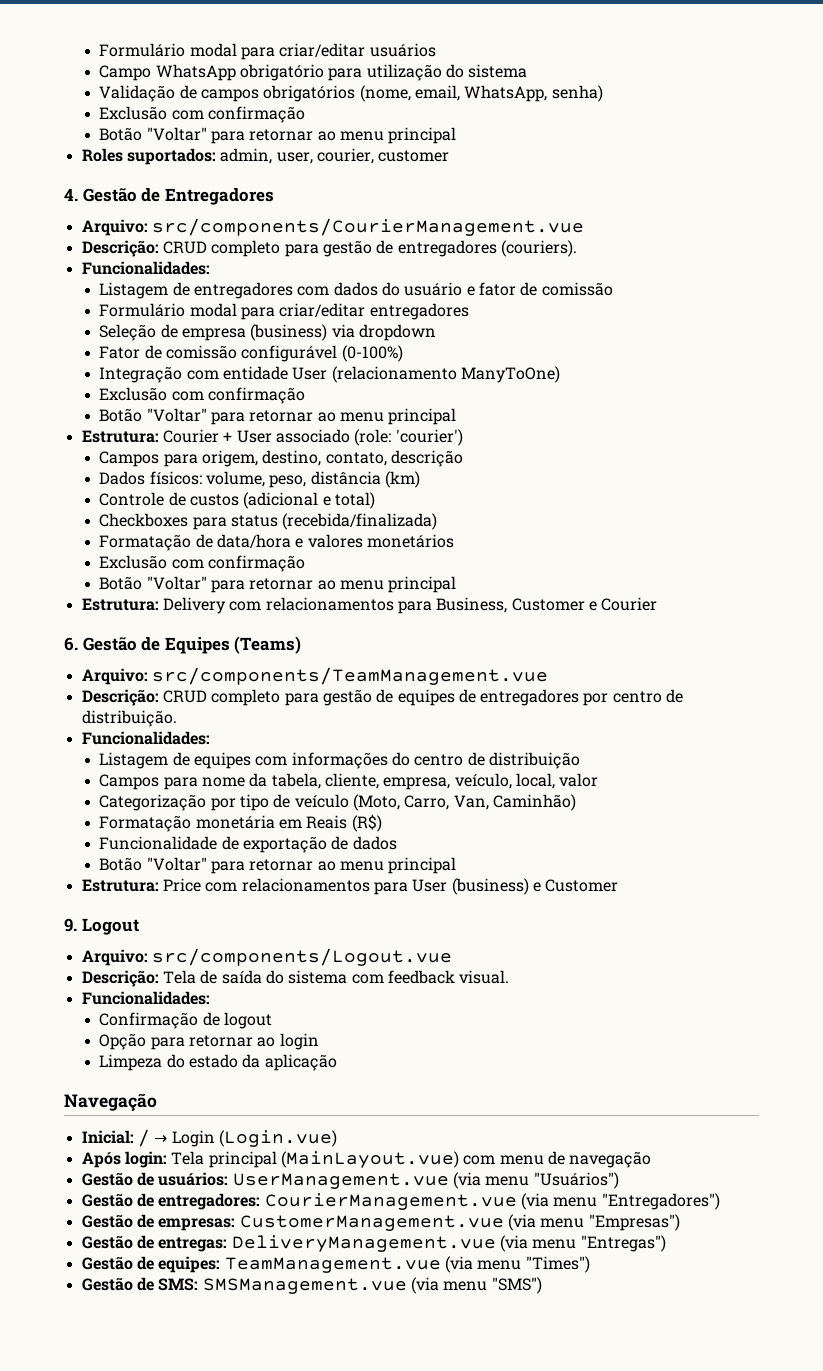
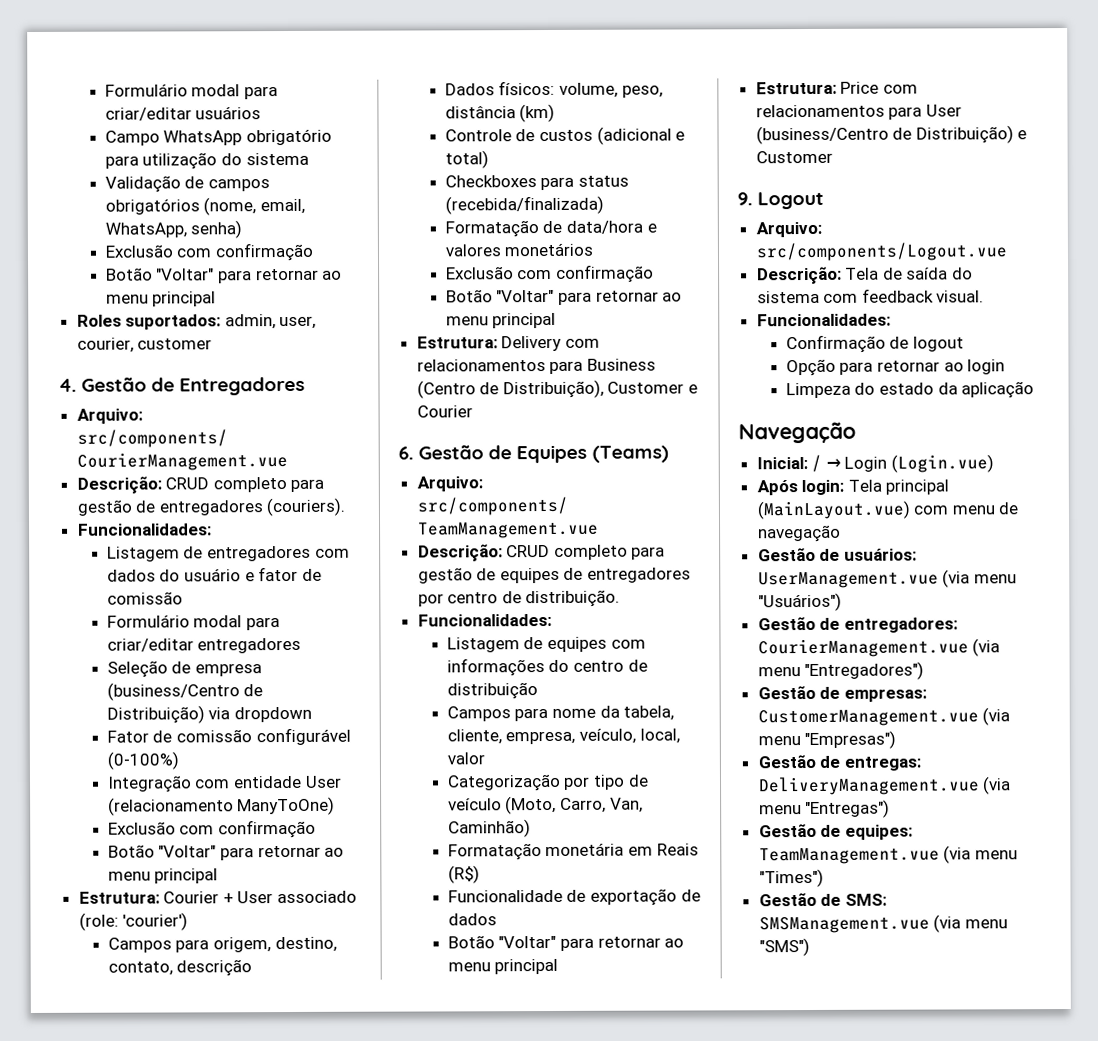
- Seleção de empresa (business) via dropdown
+ Seleção de empresa (business/Centro de Distribuição) via dropdown
- Estrutura: Delivery com relacionamentos para Business, Customer e Courier
+ Estrutura: Delivery com relacionamentos para Business (Centro de Distribuição), Customer e Courier
- Estrutura: Price com relacionamentos para User (business) e Customer
+ Estrutura: Price com relacionamentos para User (business/Centro de Distribuição) e Customer

